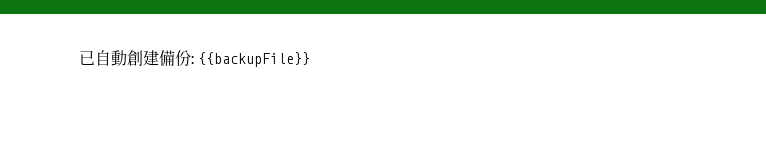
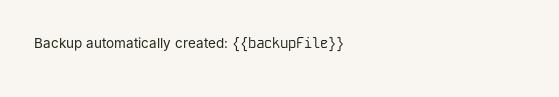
- 已自動創建備份: {{backupFile}}
+ Backup automatically created: {{backupFile}}

